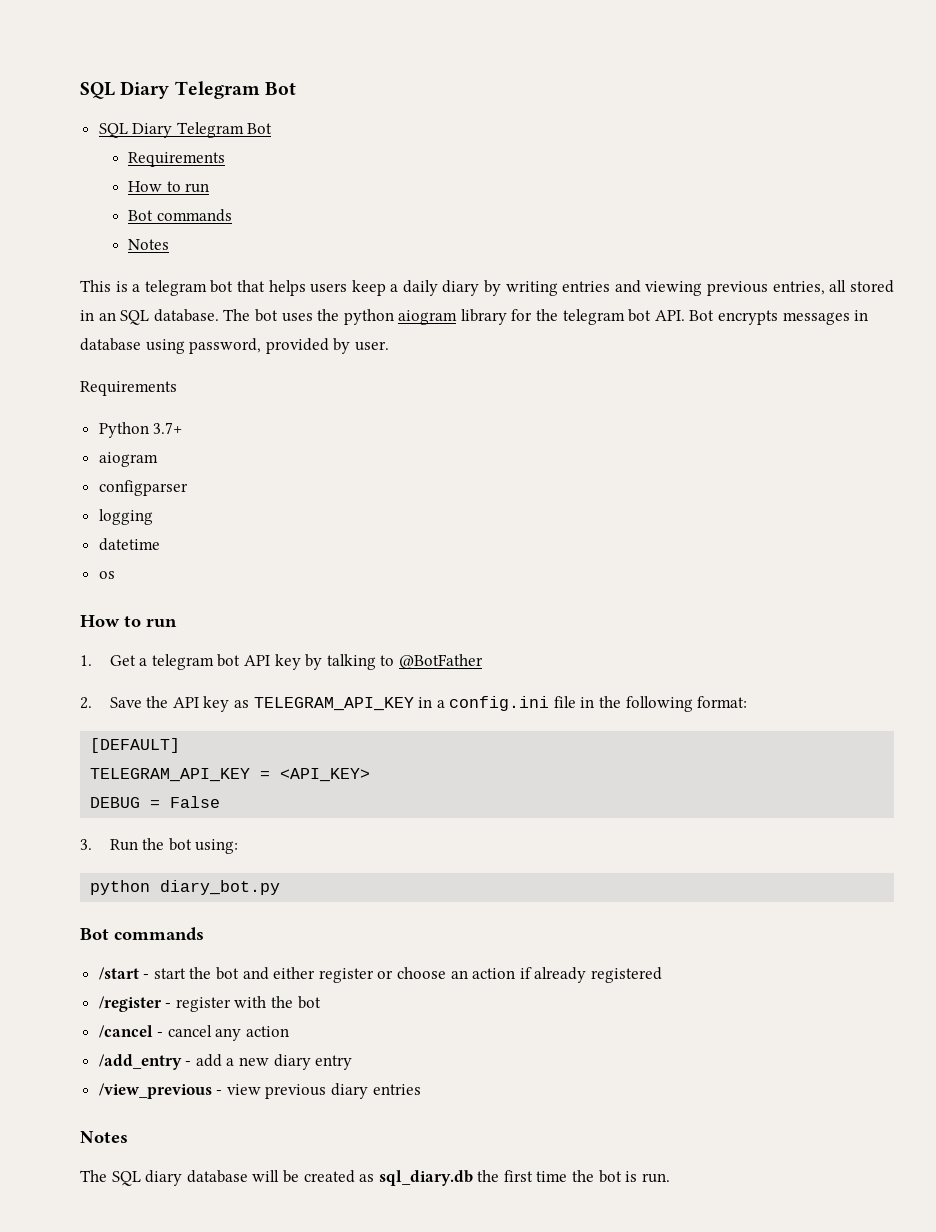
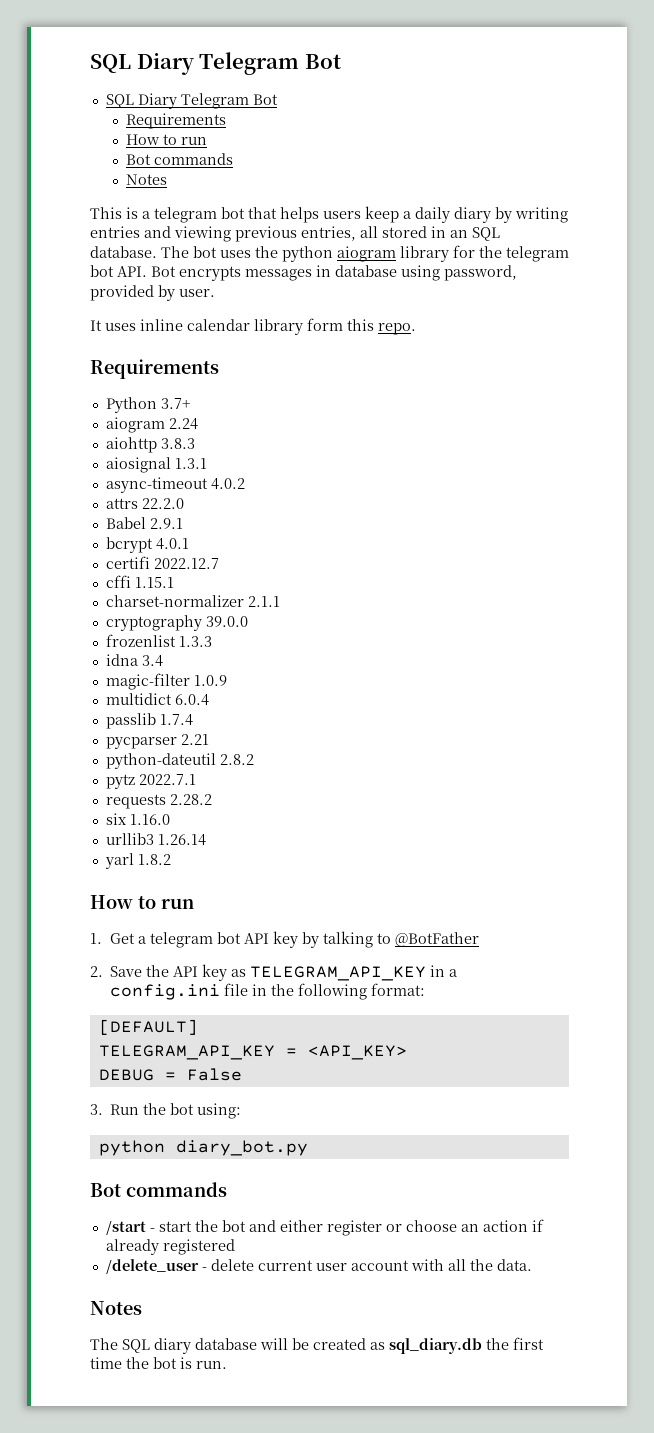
  The bot uses the python aiogram library for the telegram bot API. Bot encrypts messages in database using password, provided by user.
+ It uses inline calendar library form this repo.
  Requirements
  Python 3.7+
- aiogram
- configparser
- logging
- datetime
- os
+ aiogram 2.24
+ aiohttp 3.8.3
+ aiosignal 1.3.1
+ async-timeout 4.0.2
+ attrs 22.2.0
+ Babel 2.9.1
+ bcrypt 4.0.1
+ certifi 2022.12.7
+ cffi 1.15.1
+ charset-normalizer 2.1.1
+ cryptography 39.0.0
+ frozenlist 1.3.3
+ idna 3.4
+ magic-filter 1.0.9
+ multidict 6.0.4
+ passlib 1.7.4
+ pycparser 2.21
+ python-dateutil 2.8.2
+ pytz 2022.7.1
+ requests 2.28.2
+ six 1.16.0
+ urllib3 1.26.14
+ yarl 1.8.2
- /register - register with the bot
- /cancel - cancel any action
- /add_entry - add a new diary entry
- /view_previous - view previous diary entries
+ /delete_user - delete current user account with all the data.

